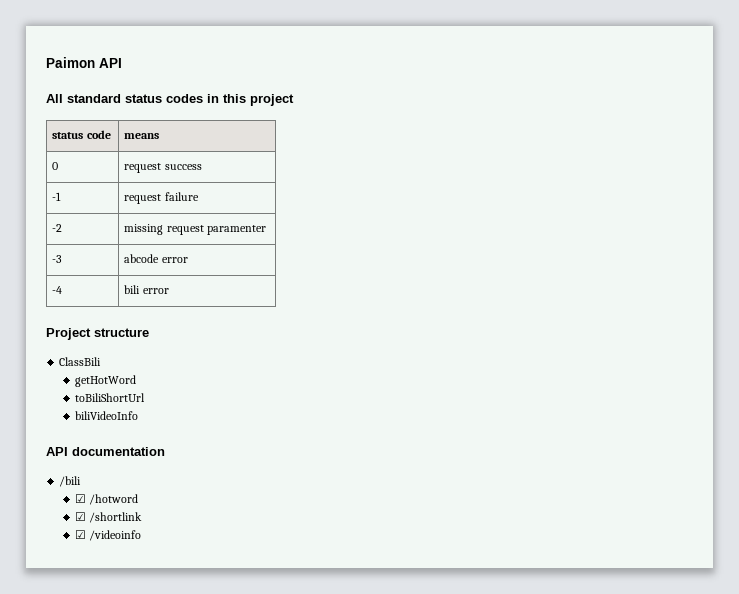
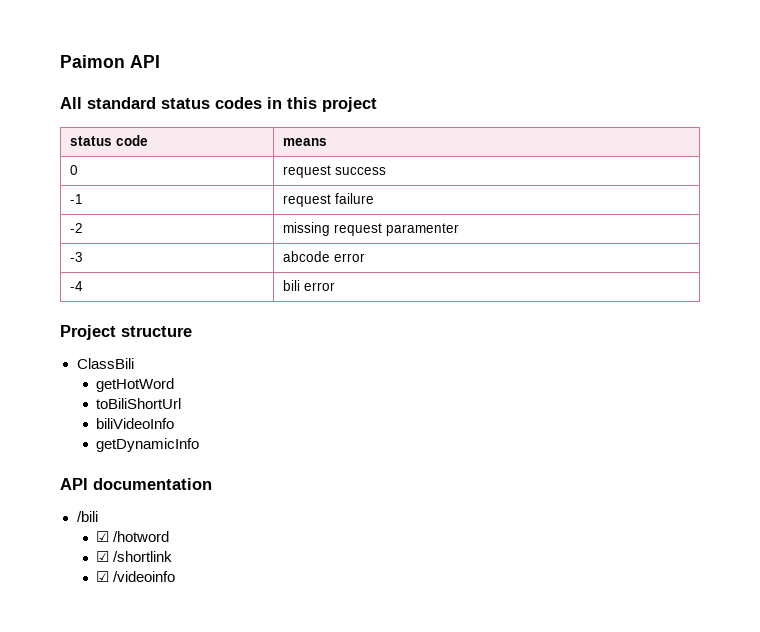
+ getDynamicInfo

